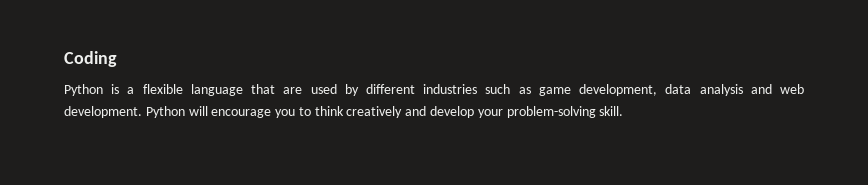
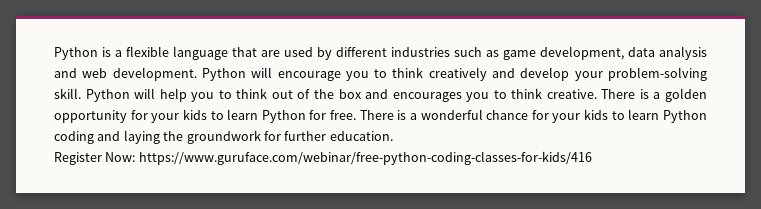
- Coding
+ Python will help you to think out of the box and encourages you to think creative. There is a golden opportunity for your kids to learn Python for free. There is a wonderful chance for your kids to learn Python coding and laying the groundwork for further education.
+ Register Now: https://www.guruface.com/webinar/free-python-coding-classes-for-kids/416

